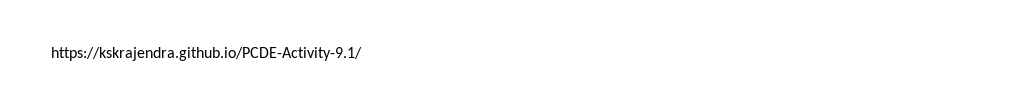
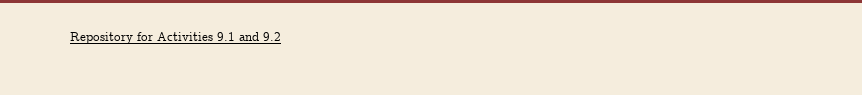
- https://kskrajendra.github.io/PCDE-Activity-9.1/
+ Repository for Activities 9.1 and 9.2

